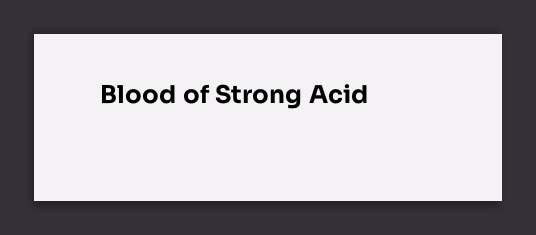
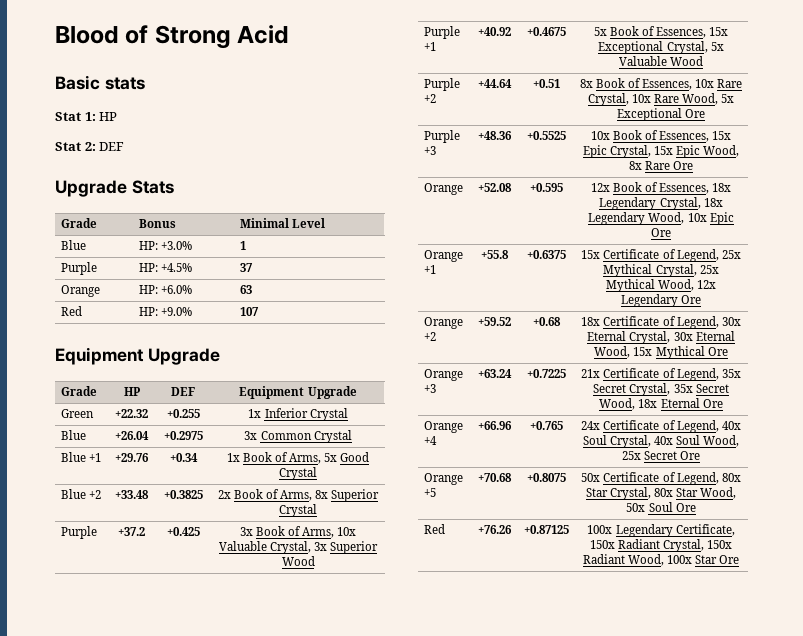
+ Basic stats
+ Stat 1: HP
+ Stat 2: DEF
+ Upgrade Stats
+ Grade | Bonus | Minimal Level
+ Blue | HP: +3.0% | 1
+ Purple | HP: +4.5% | 37
+ Orange | HP: +6.0% | 63
+ Red | HP: +9.0% | 107
+ Equipment Upgrade
+ Grade | HP | DEF | Equipment Upgrade
+ Green | +22.32 | +0.255 | 1x Inferior Crystal
+ Blue | +26.04 | +0.2975 | 3x Common Crystal
+ Blue +1 | +29.76 | +0.34 | 1x Book of Arms, 5x Good Crystal
+ Blue +2 | +33.48 | +0.3825 | 2x Book of Arms, 8x Superior Crystal
+ Purple | +37.2 | +0.425 | 3x Book of Arms, 10x Valuable Crystal, 3x Superior Wood
+ Purple +1 | +40.92 | +0.4675 | 5x Book of Essences, 15x Exceptional Crystal, 5x Valuable Wood
+ Purple +2 | +44.64 | +0.51 | 8x Book of Essences, 10x Rare Crystal, 10x Rare Wood, 5x Exceptional Ore
+ Purple +3 | +48.36 | +0.5525 | 10x Book of Essences, 15x Epic Crystal, 15x Epic Wood, 8x Rare Ore
+ Orange | +52.08 | +0.595 | 12x Book of Essences, 18x Legendary Crystal, 18x Legendary Wood, 10x Epic Ore
+ Orange +1 | +55.8 | +0.6375 | 15x Certificate of Legend, 25x Mythical Crystal, 25x Mythical Wood, 12x Legendary Ore
+ Orange +2 | +59.52 | +0.68 | 18x Certificate of Legend, 30x Eternal Crystal, 30x Eternal Wood, 15x Mythical Ore
+ Orange +3 | +63.24 | +0.7225 | 21x Certificate of Legend, 35x Secret Crystal, 35x Secret Wood, 18x Eternal Ore
+ Orange +4 | +66.96 | +0.765 | 24x Certificate of Legend, 40x Soul Crystal, 40x Soul Wood, 25x Secret Ore
+ Orange +5 | +70.68 | +0.8075 | 50x Certificate of Legend, 80x Star Crystal, 80x Star Wood, 50x Soul Ore
+ Red | +76.26 | +0.87125 | 100x Legendary Certificate, 150x Radiant Crystal, 150x Radiant Wood, 100x Star Ore

